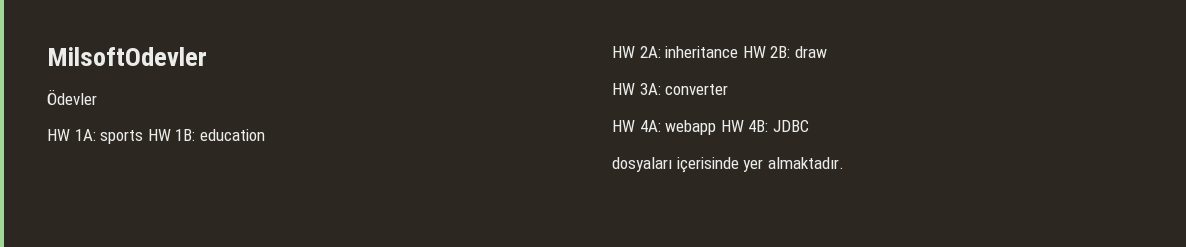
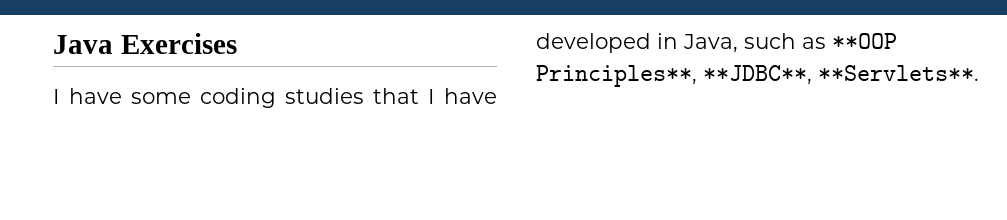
- MilsoftOdevler
- Ödevler
- HW 1A: sports HW 1B: education
- HW 2A: inheritance HW 2B: draw
- HW 3A: converter
- HW 4A: webapp HW 4B: JDBC
- dosyaları içerisinde yer almaktadır.
+ Java Exercises
+ I have some coding studies that I have developed in Java, such as **OOP Principles**, **JDBC**, **Servlets**.

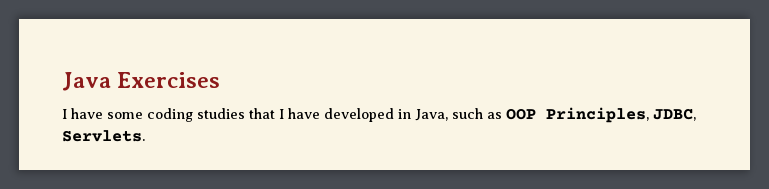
- I have some coding studies that I have developed in Java, such as **OOP Principles**, **JDBC**, **Servlets**.
+ I have some coding studies that I have developed in Java, such as OOP Principles, JDBC, Servlets.

